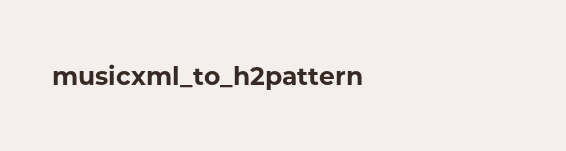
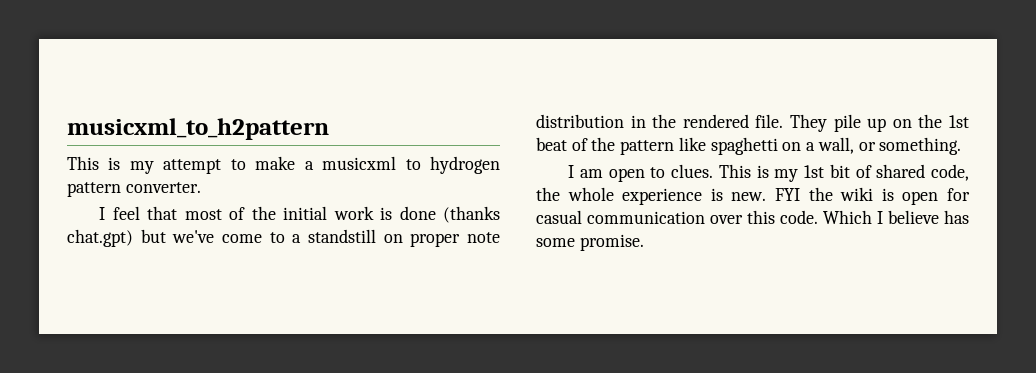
+ This is my attempt to make a musicxml to hydrogen pattern converter.
+ I feel that most of the initial work is done (thanks chat.gpt) but we've come to a standstill on proper note distribution in the rendered file. They pile up on the 1st beat of the pattern like spaghetti on a wall, or something.
+ I am open to clues. This is my 1st bit of shared code, the whole experience is new. FYI the wiki is open for casual communication over this code. Which I believe has some promise.

